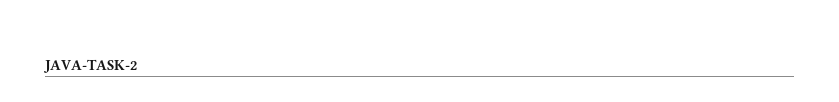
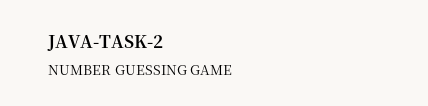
+ NUMBER GUESSING GAME

